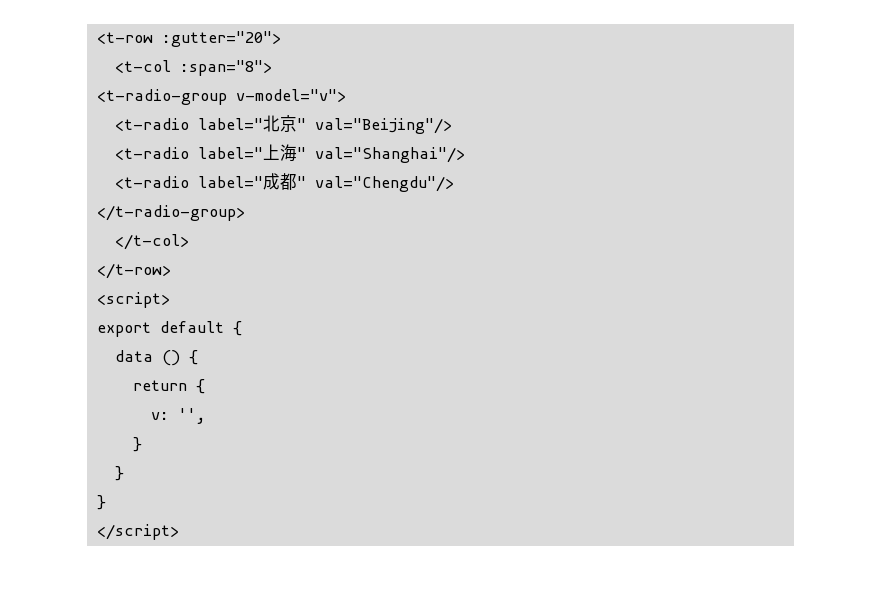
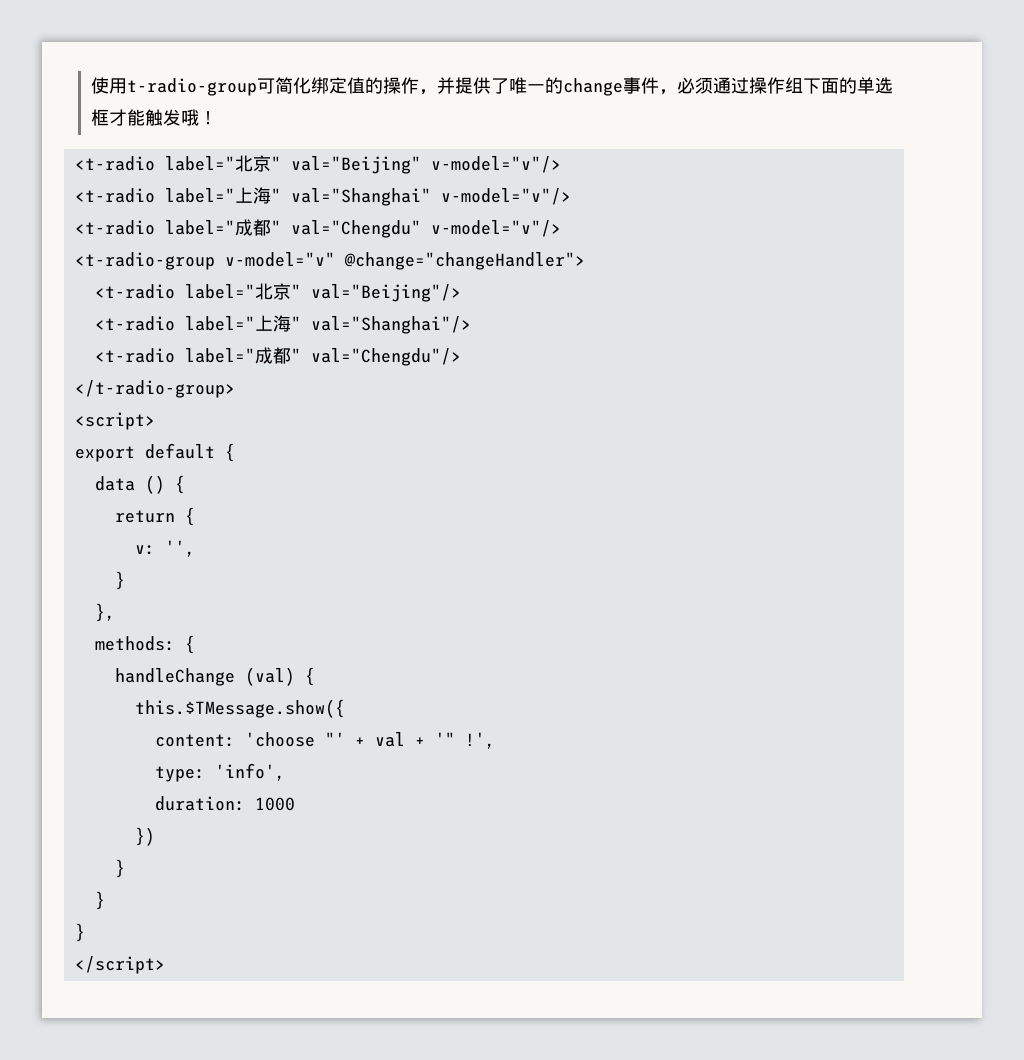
- <t-row :gutter="20">
- <t-col :span="8">
+ 使用t-radio-group可简化绑定值的操作，并提供了唯一的change事件，必须通过操作组下面的单选框才能触发哦！
+ <t-radio label="北京" val="Beijing" v-model="v"/>
+ <t-radio label="上海" val="Shanghai" v-model="v"/>
+ <t-radio label="成都" val="Chengdu" v-model="v"/>
- <t-radio-group v-model="v">
+ <t-radio-group v-model="v" @change="changeHandler">
- </t-col>
- </t-row>
+ },
+ methods: {
+ handleChange (val) {
+ this.$TMessage.show({
+ content: 'choose "' + val + '" !',
+ type: 'info',
+ duration: 1000
+ })
+ }

